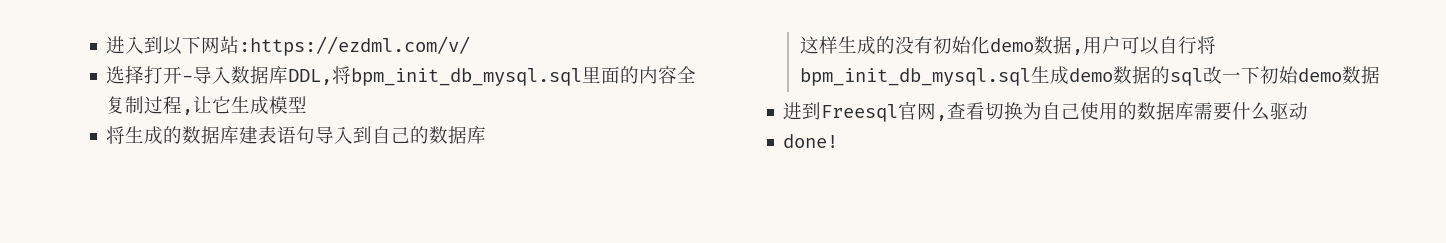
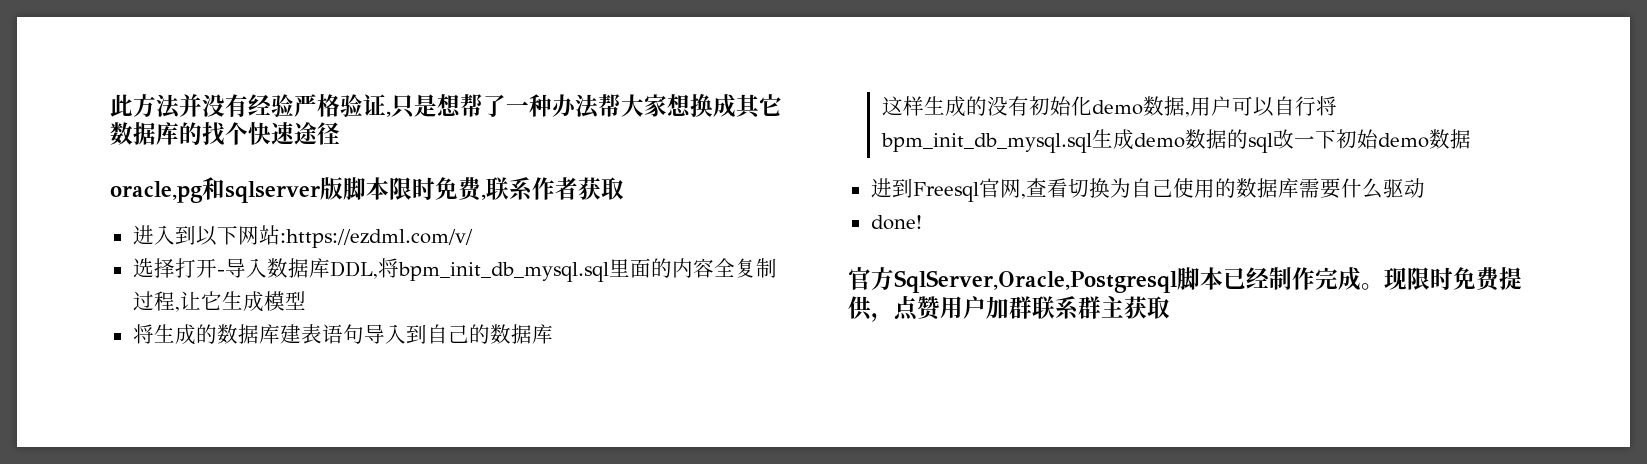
+ 此方法并没有经验严格验证,只是想帮了一种办法帮大家想换成其它数据库的找个快速途径
+ oracle,pg和sqlserver版脚本限时免费,联系作者获取
+ 官方SqlServer,Oracle,Postgresql脚本已经制作完成。现限时免费提供，点赞用户加群联系群主获取

